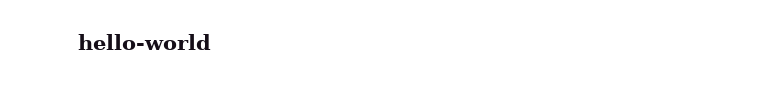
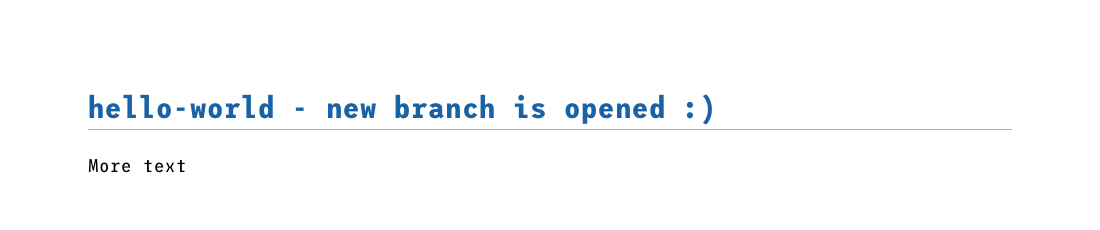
- hello-world
+ hello-world - new branch is opened :)
+ More text

